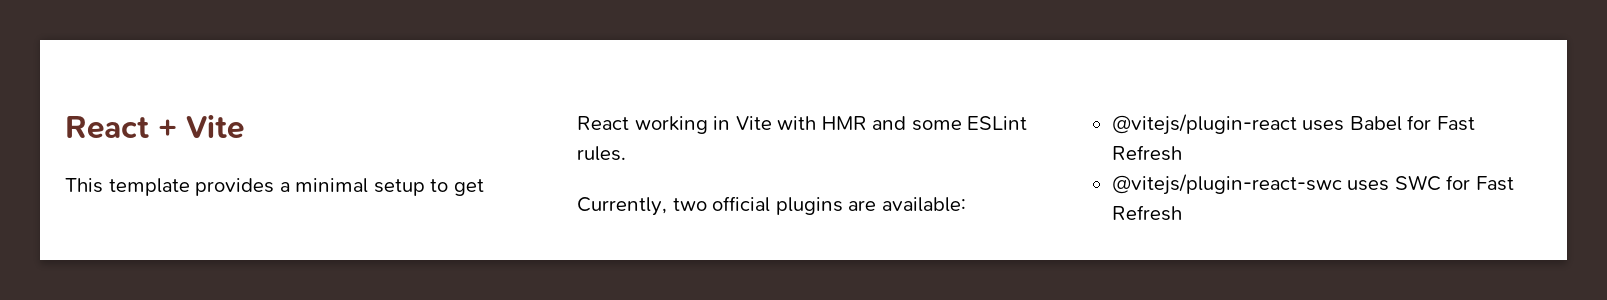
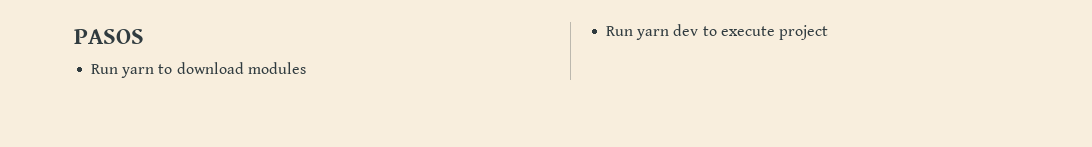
- React + Vite
- This template provides a minimal setup to get React working in Vite with HMR and some ESLint rules.
- Currently, two official plugins are available:
- @vitejs/plugin-react uses Babel for Fast Refresh
- @vitejs/plugin-react-swc uses SWC for Fast Refresh
+ PASOS
+ Run yarn to download modules
+ Run yarn dev to execute project

